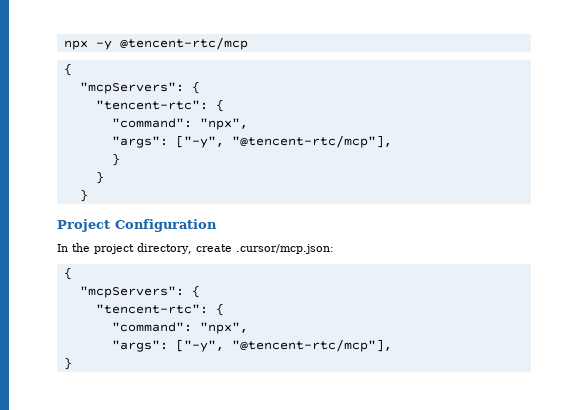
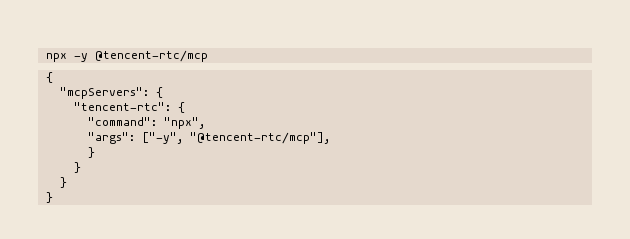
- Project Configuration
- In the project directory, create .cursor/mcp.json:
- {
- "mcpServers": {
- "tencent-rtc": {
- "command": "npx",
- "args": ["-y", "@tencent-rtc/mcp"],

